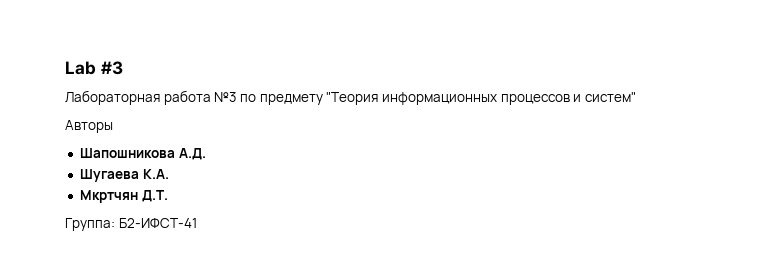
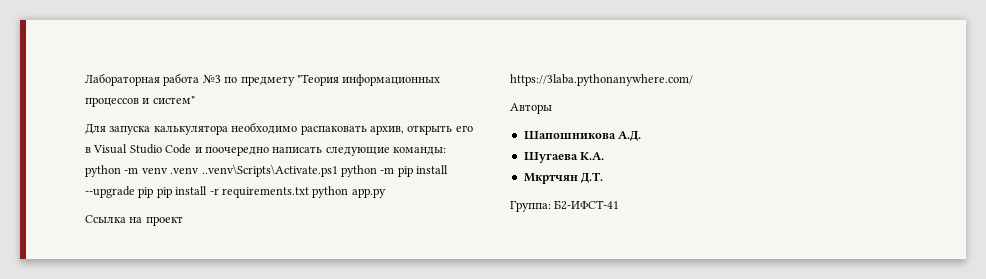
- Lab #3
+ Для запуска калькулятора необходимо распаковать архив, открыть его в Visual Studio Code и поочередно написать следующие команды: python -m venv .venv ..venv\Scripts\Activate.ps1 python -m pip install --upgrade pip pip install -r requirements.txt python app.py
+ Ссылка на проект
+ https://3laba.pythonanywhere.com/

